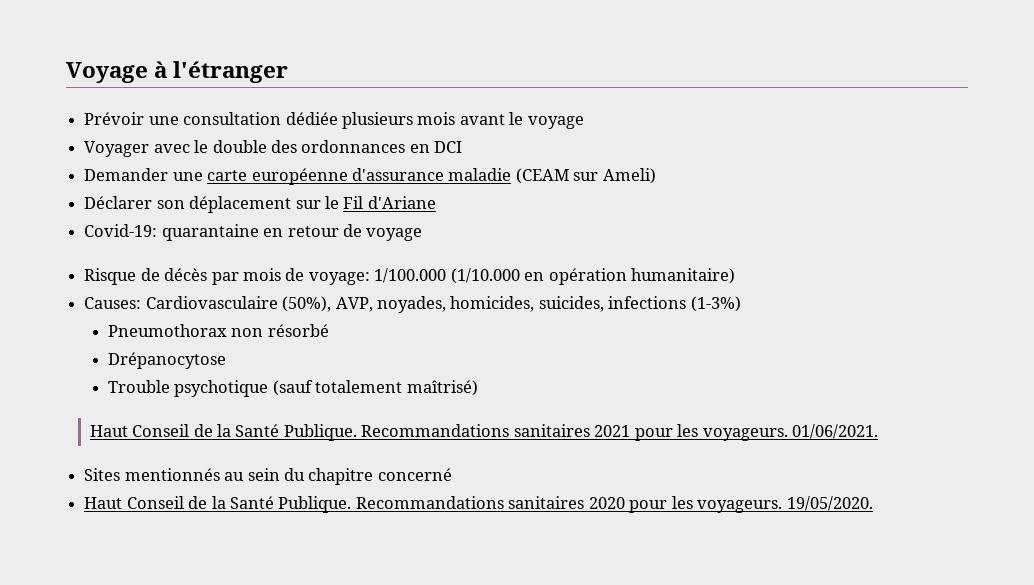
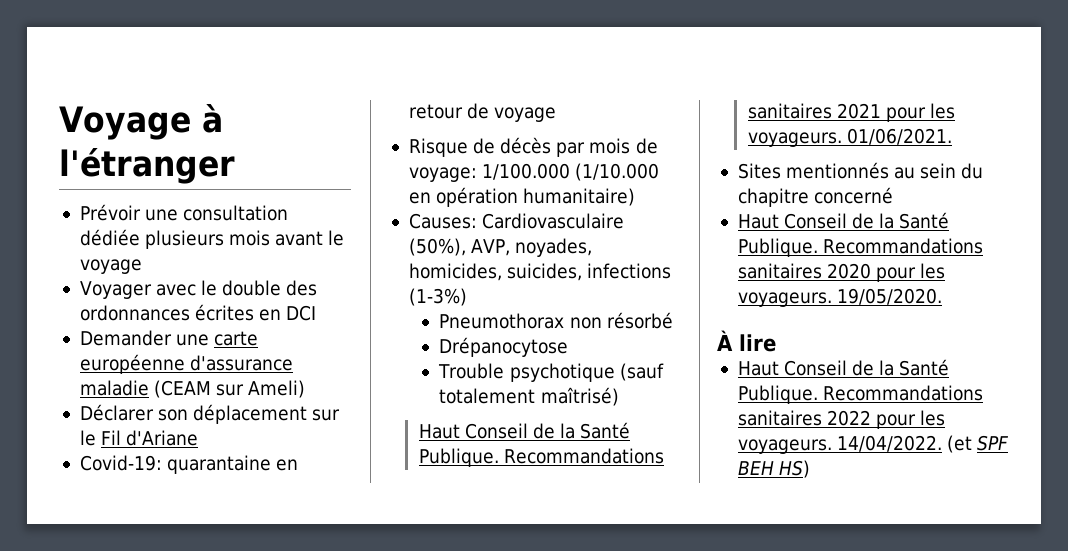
- Voyager avec le double des ordonnances en DCI
+ Voyager avec le double des ordonnances écrites en DCI
+ À lire
+ Haut Conseil de la Santé Publique. Recommandations sanitaires 2022 pour les voyageurs. 14/04/2022. (et SPF BEH HS)

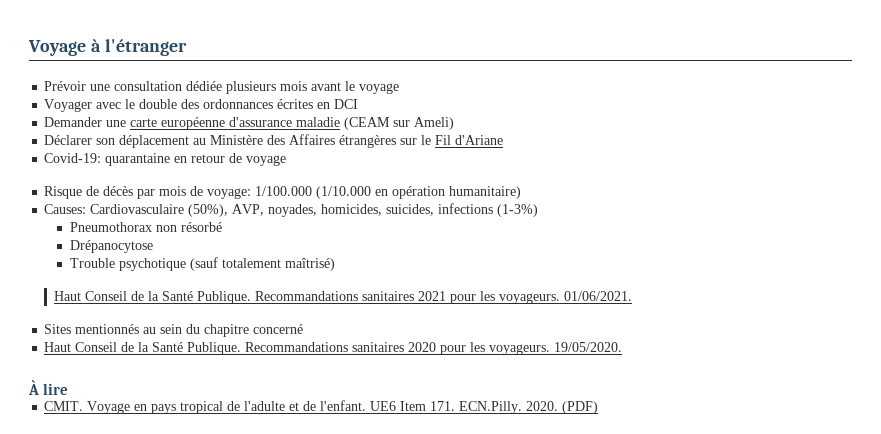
- Déclarer son déplacement sur le Fil d'Ariane
+ Déclarer son déplacement au Ministère des Affaires étrangères sur le Fil d'Ariane
- Haut Conseil de la Santé Publique. Recommandations sanitaires 2022 pour les voyageurs. 14/04/2022. (et SPF BEH HS)
+ CMIT. Voyage en pays tropical de l'adulte et de l'enfant. UE6 Item 171. ECN.Pilly. 2020. (PDF)

